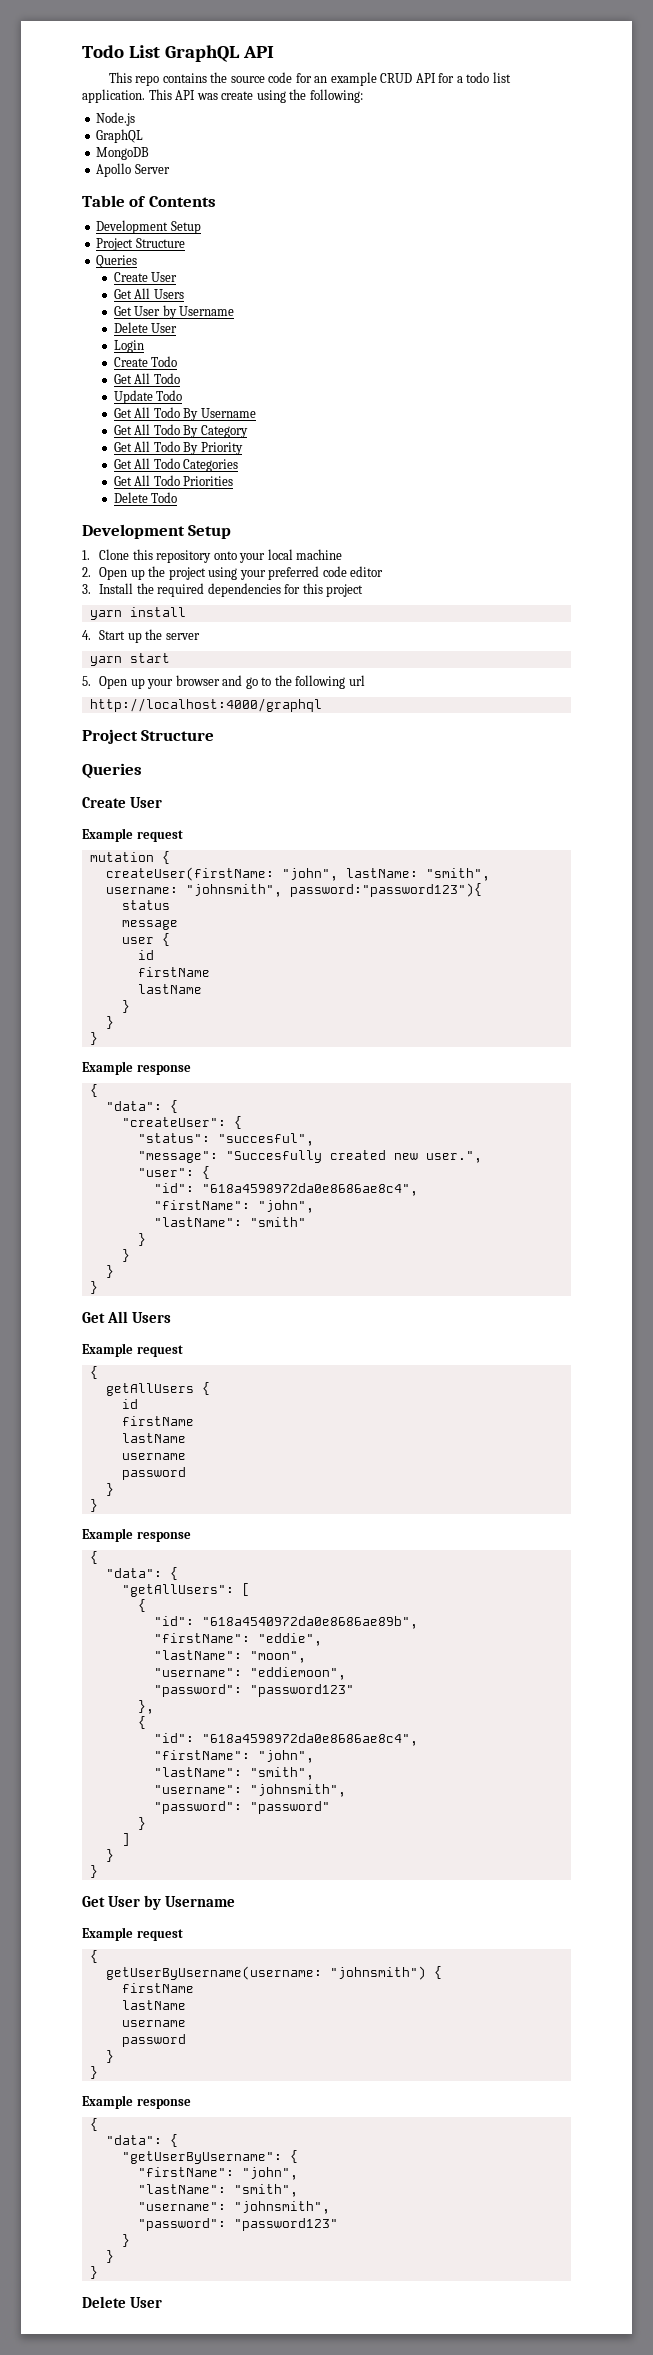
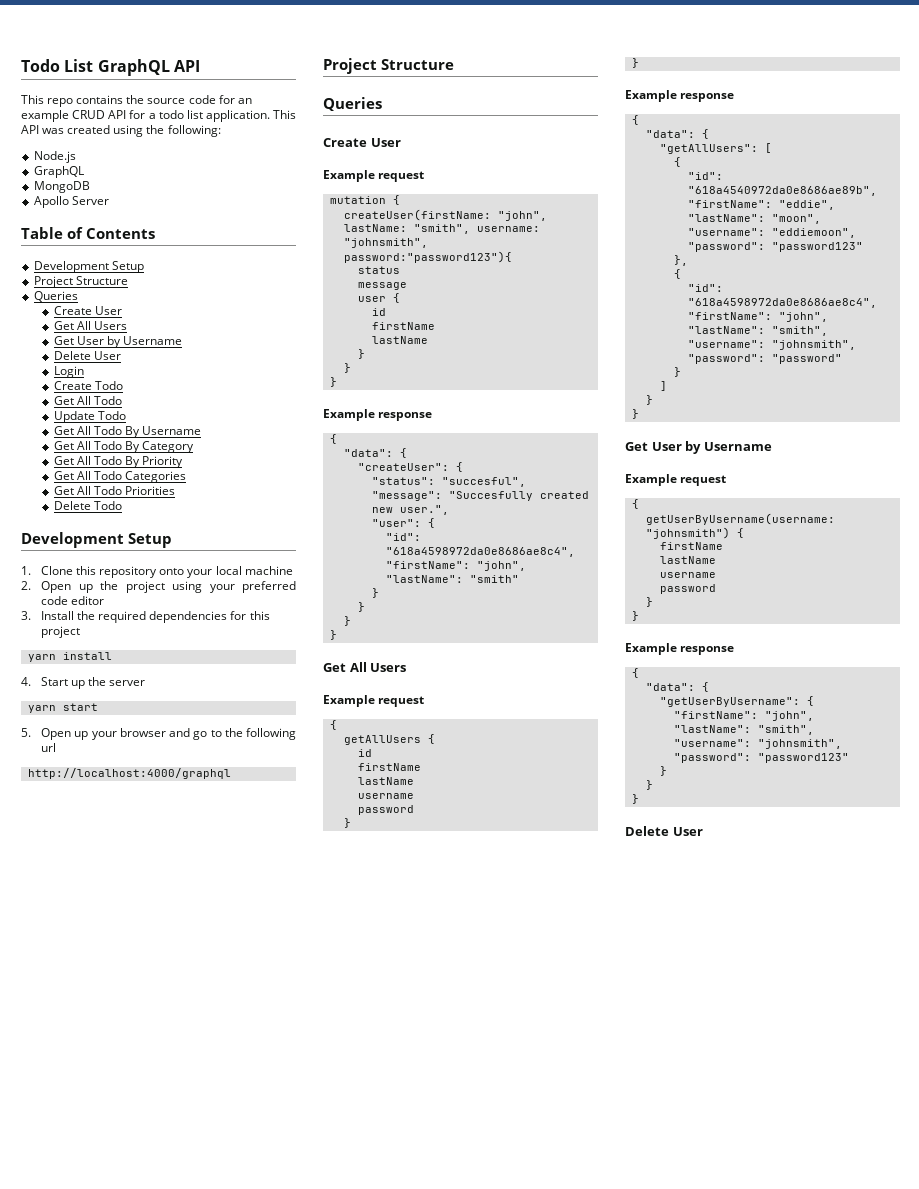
- This API was create using the following:
+ This API was created using the following:

